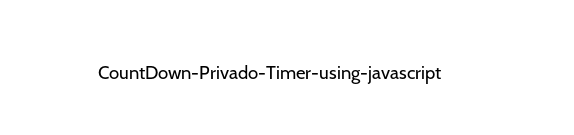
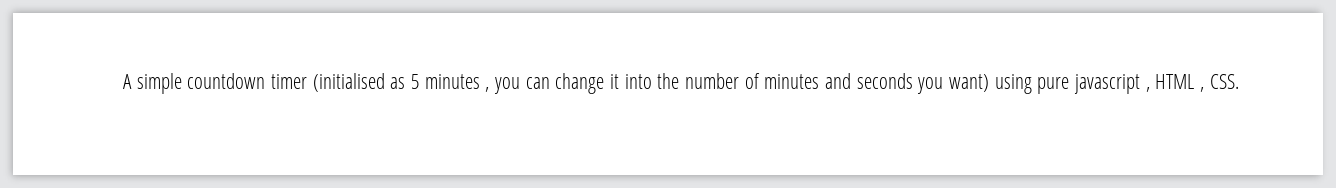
- CountDown-Privado-Timer-using-javascript
+ A simple countdown timer (initialised as 5 minutes , you can change it into the number of minutes and seconds you want) using pure javascript , HTML , CSS.

